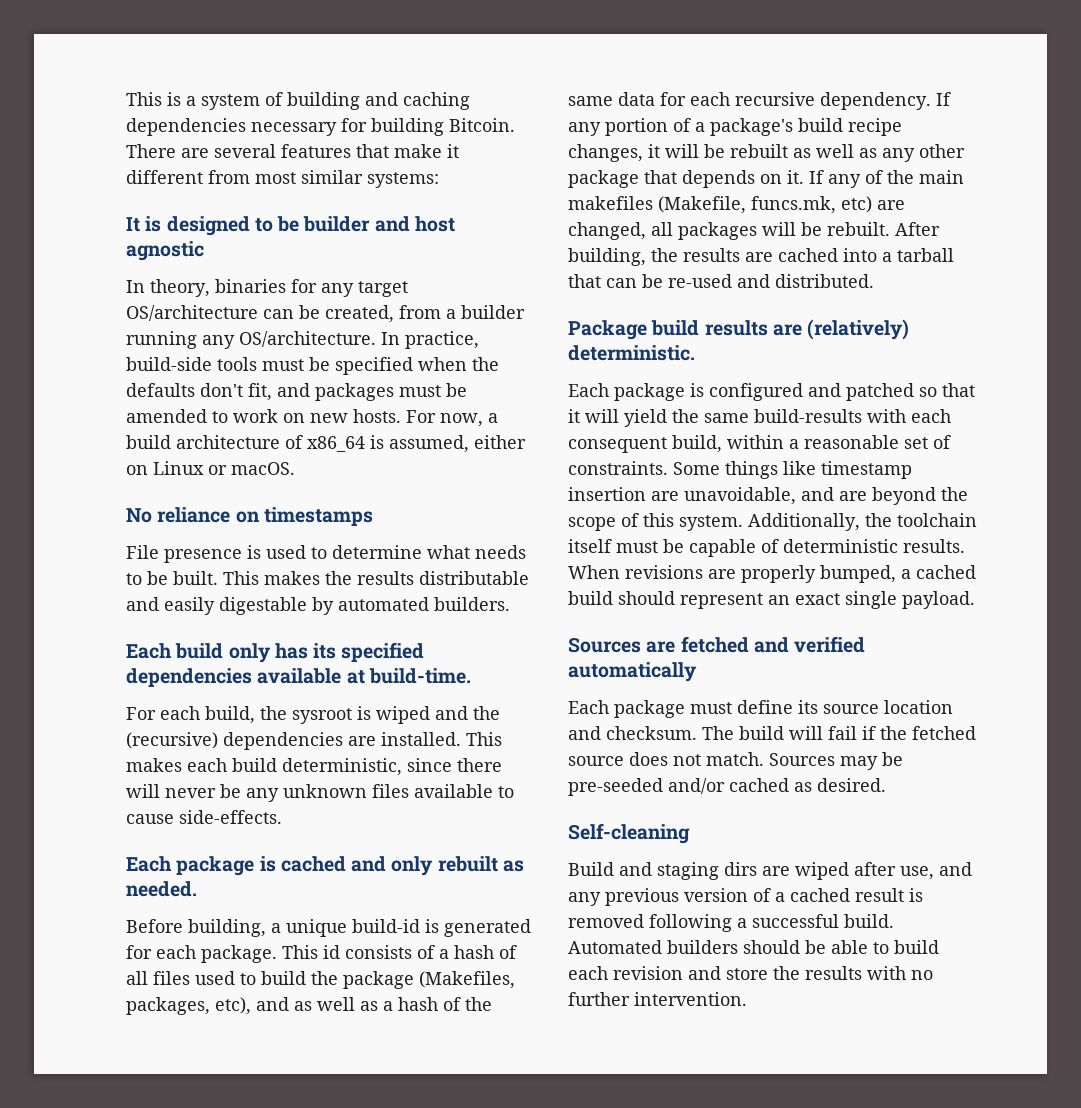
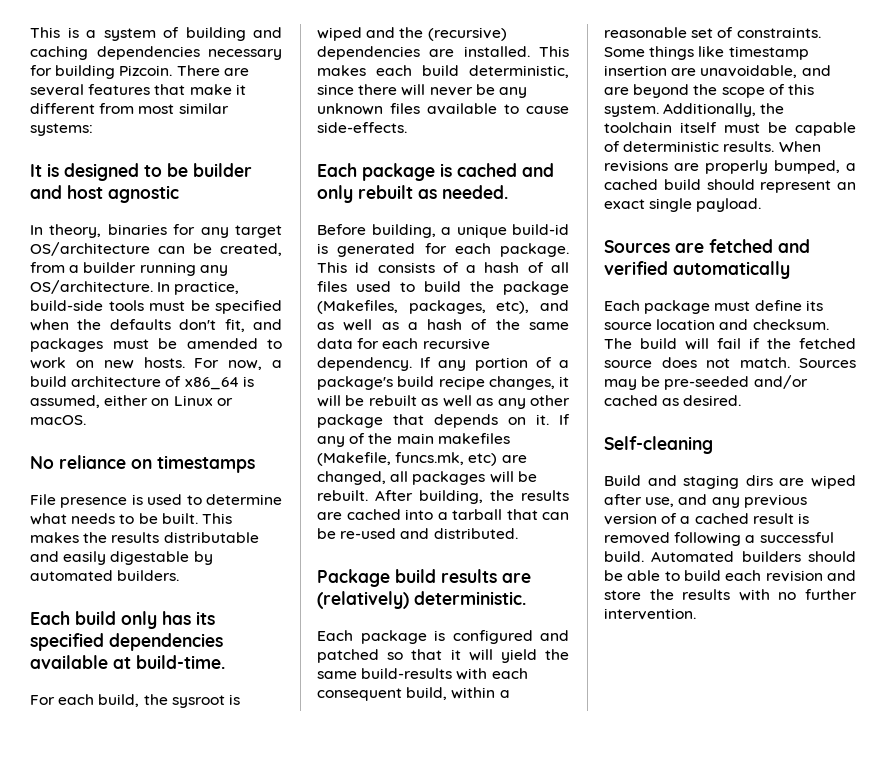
- This is a system of building and caching dependencies necessary for building Bitcoin.
+ This is a system of building and caching dependencies necessary for building Pizcoin.

